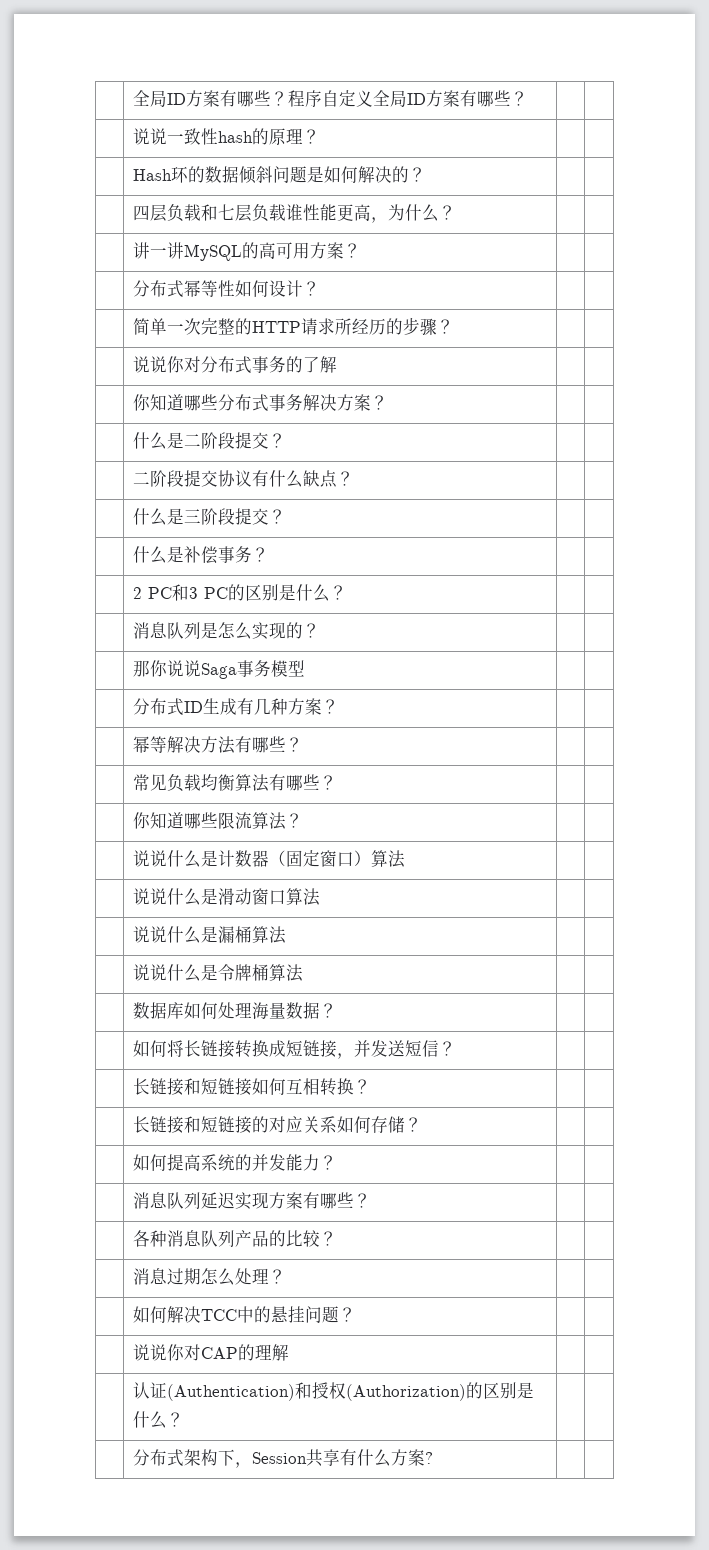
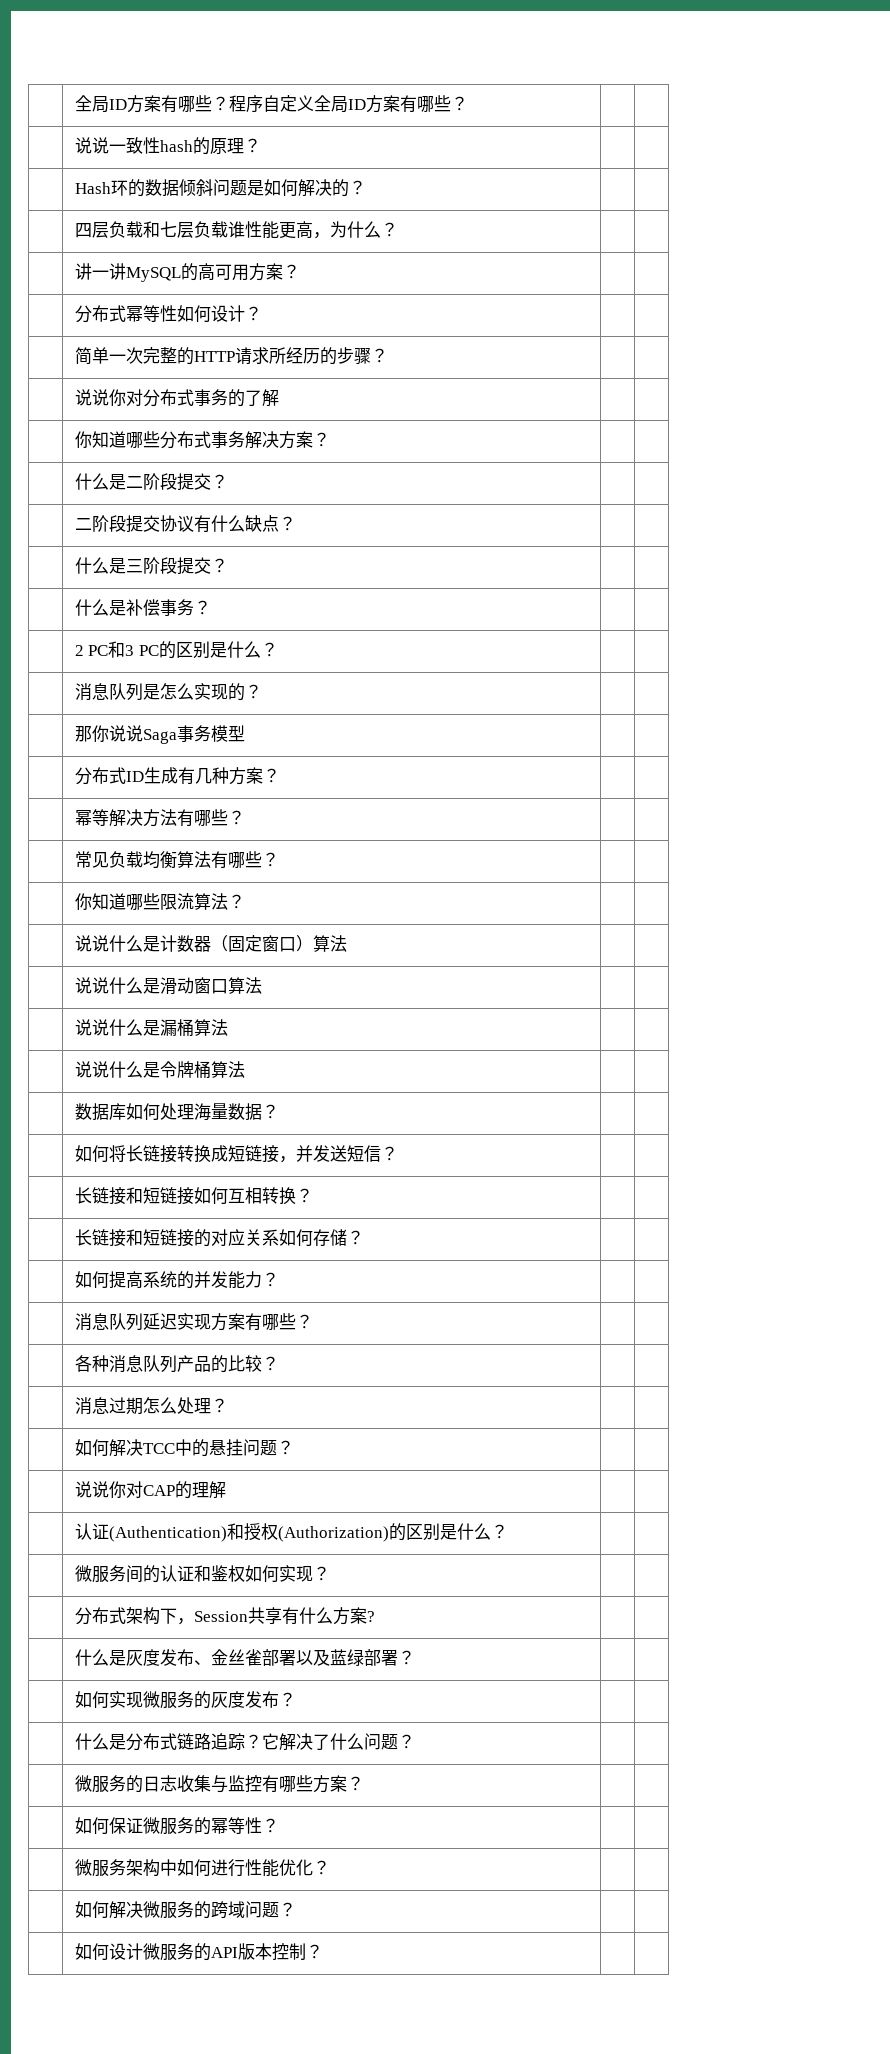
+ | 微服务间的认证和鉴权如何实现？ | |
+ | 什么是灰度发布、金丝雀部署以及蓝绿部署？ | |
+ | 如何实现微服务的灰度发布？ | |
+ | 什么是分布式链路追踪？它解决了什么问题？ | |
+ | 微服务的日志收集与监控有哪些方案？ | |
+ | 如何保证微服务的幂等性？ | |
+ | 微服务架构中如何进行性能优化？ | |
+ | 如何解决微服务的跨域问题？ | |
+ | 如何设计微服务的API版本控制？ | |

